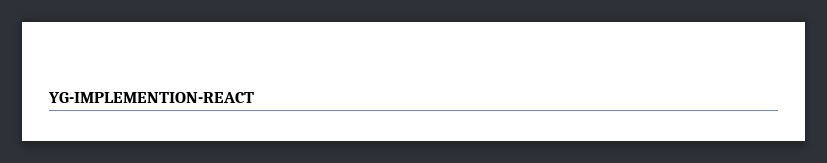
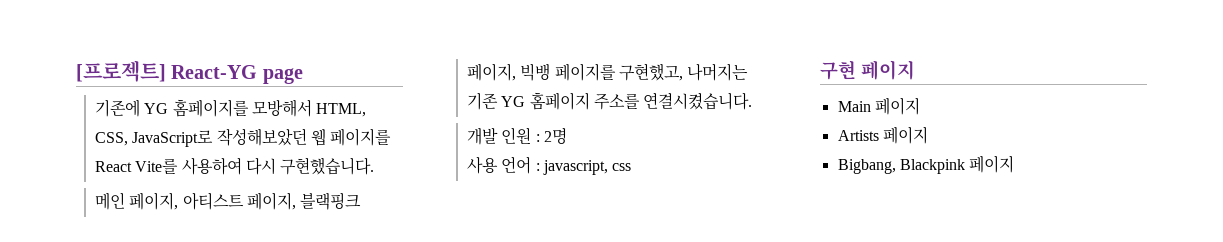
- YG-IMPLEMENTION-REACT
+ [프로젝트] React-YG page
+ 기존에 YG 홈페이지를 모방해서 HTML, CSS, JavaScript로 작성해보았던 웹 페이지를 React Vite를 사용하여 다시 구현했습니다.
+ 메인 페이지, 아티스트 페이지, 블랙핑크 페이지, 빅뱅 페이지를 구현했고, 나머지는 기존 YG 홈페이지 주소를 연결시켰습니다.
+ 개발 인원 : 2명
+ 사용 언어 : javascript, css
+ 구현 페이지
+ Main 페이지
+ Artists 페이지
+ Bigbang, Blackpink 페이지

